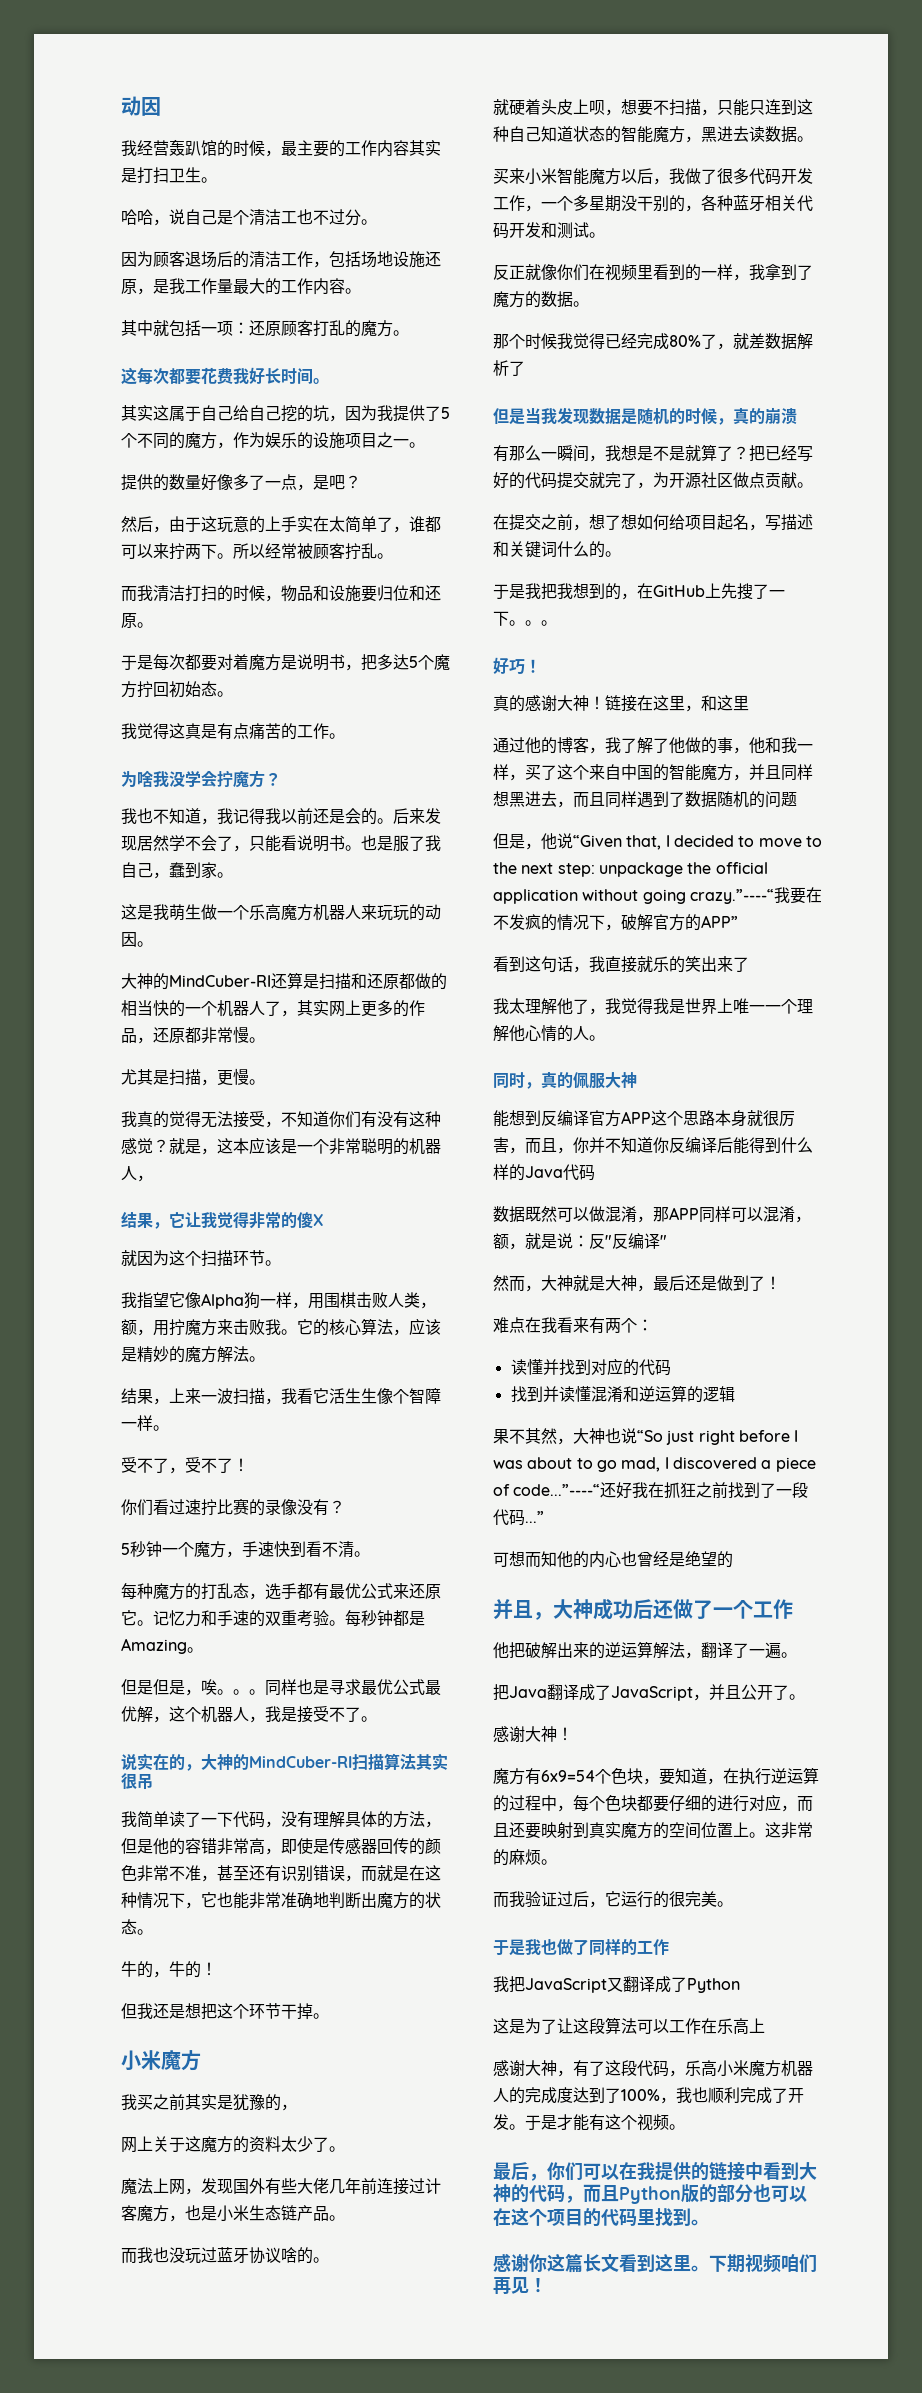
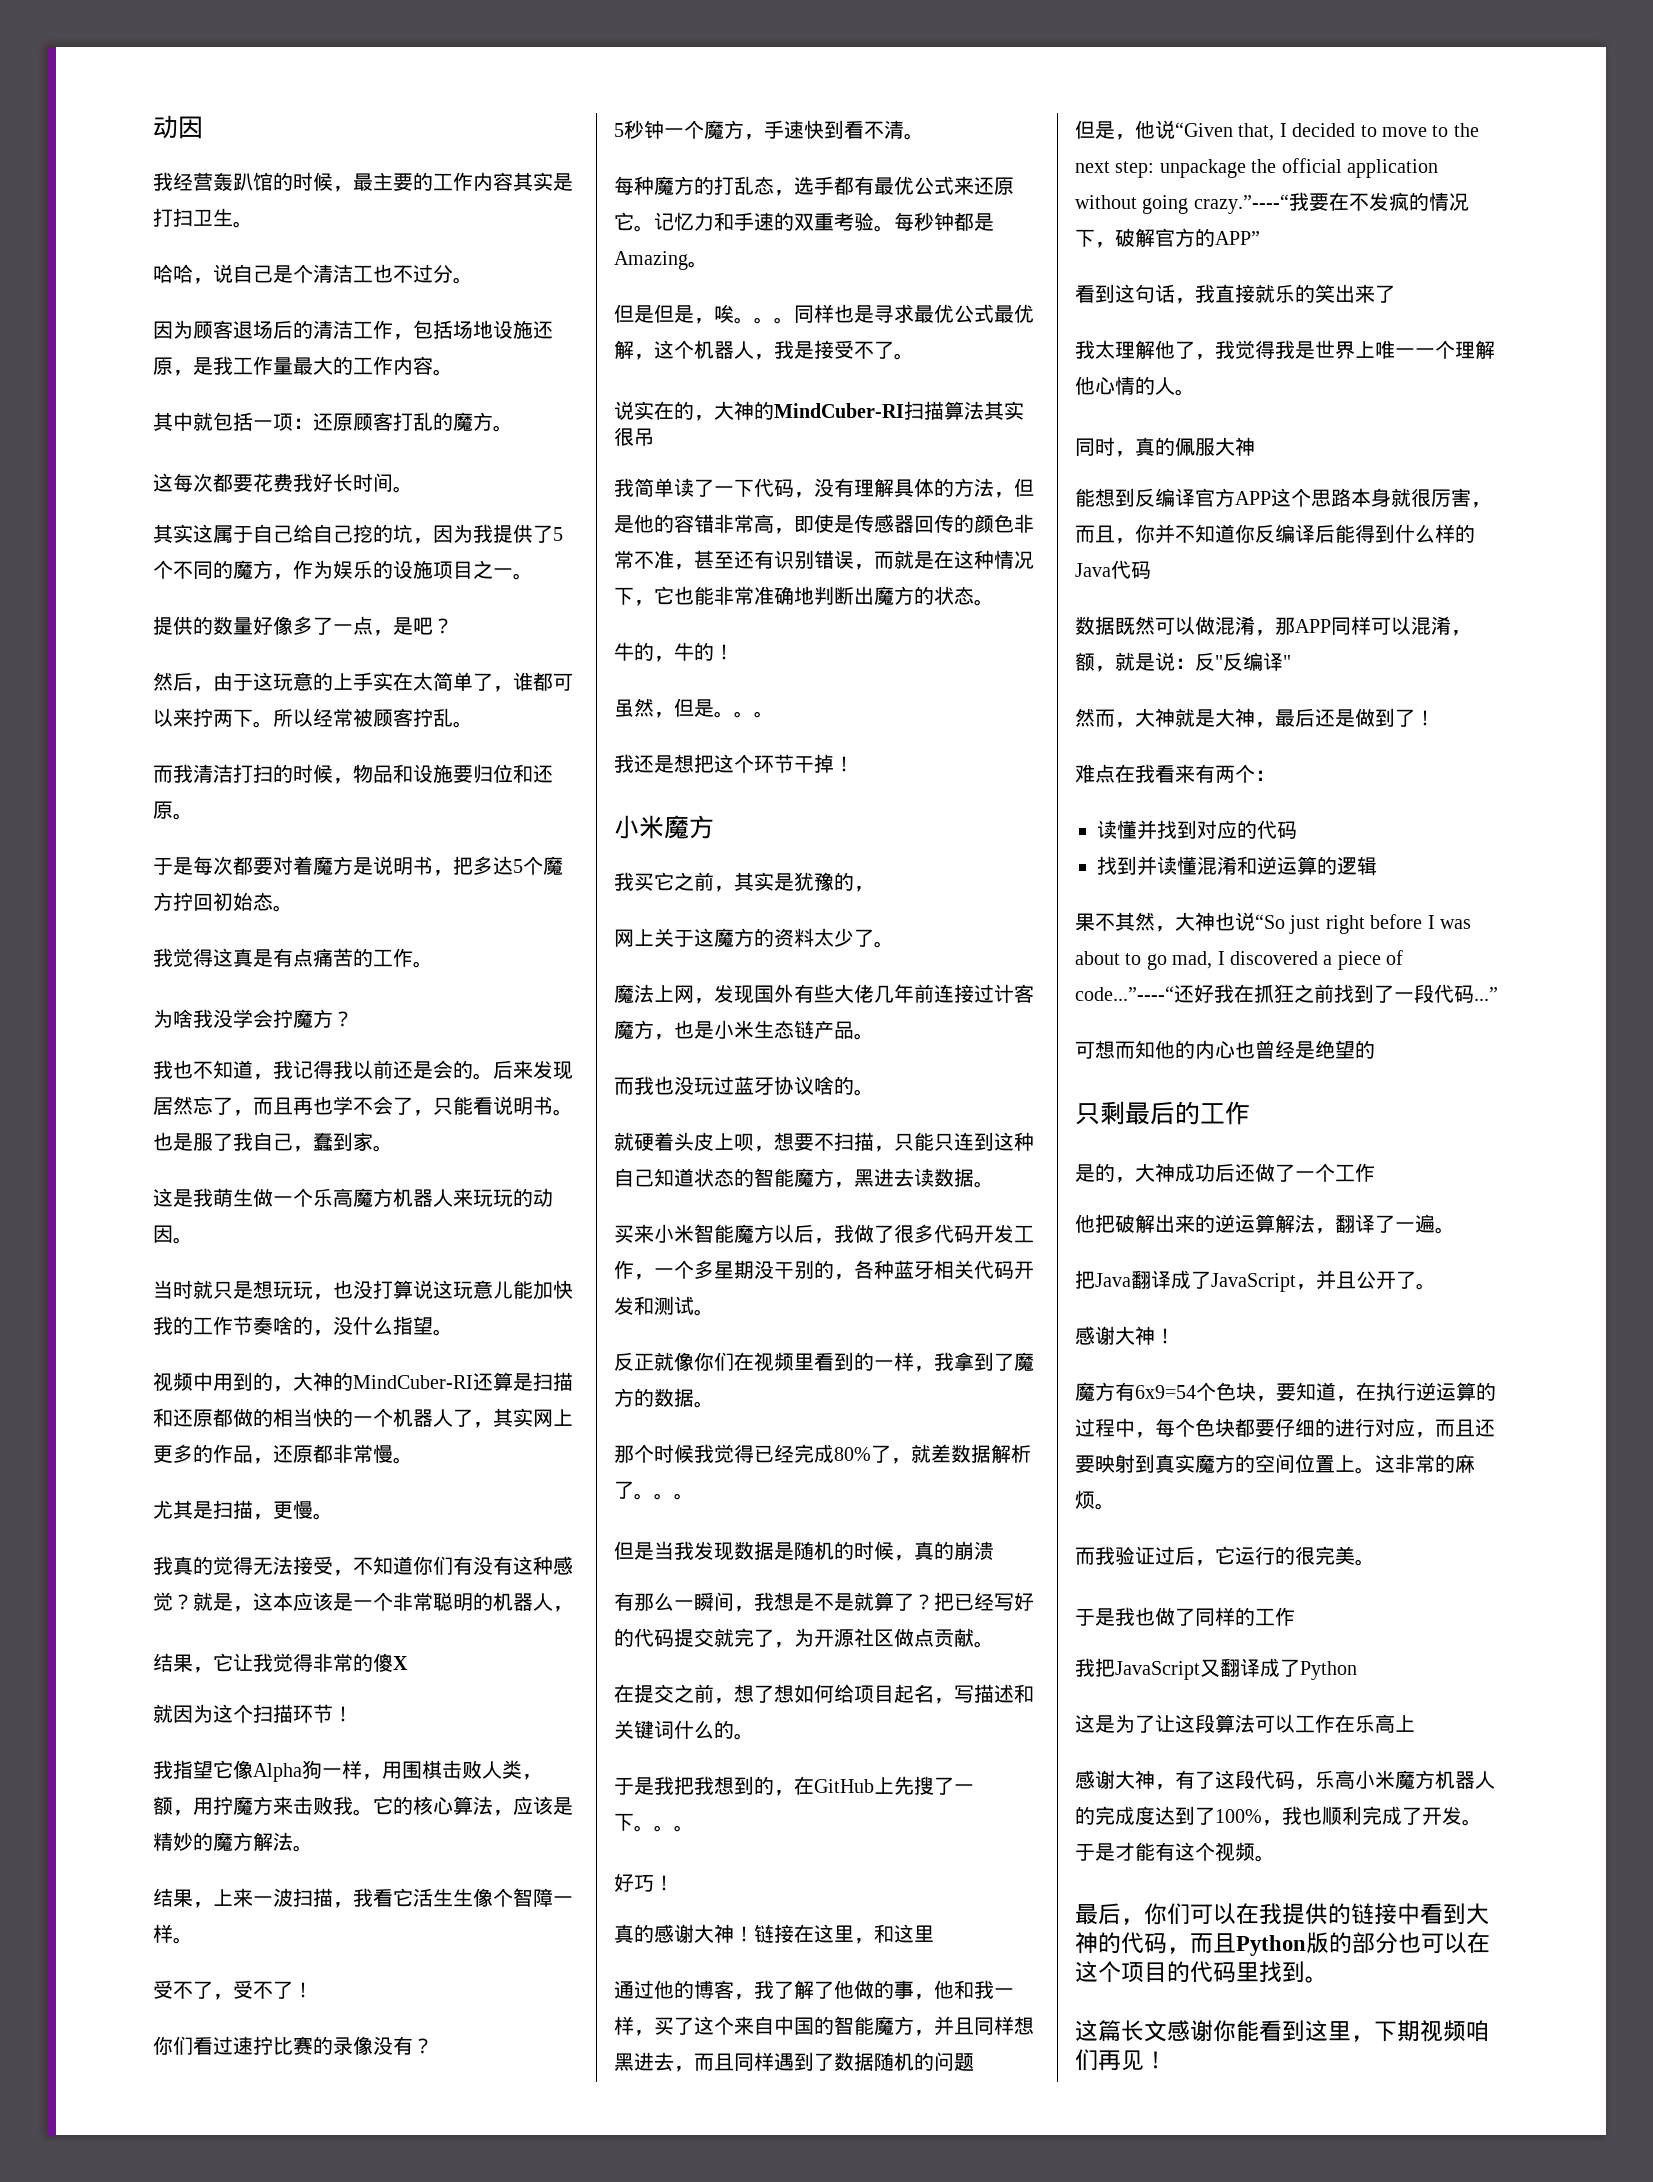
- 后来发现居然学不会了，只能看说明书。
+ 后来发现居然忘了，而且再也学不会了，只能看说明书。
- 大神的MindCuber-RI还算是扫描和还原都做的相当快的一个机器人了，其实网上更多的作品，还原都非常慢。
+ 当时就只是想玩玩，也没打算说这玩意儿能加快我的工作节奏啥的，没什么指望。
+ 视频中用到的，大神的MindCuber-RI还算是扫描和还原都做的相当快的一个机器人了，其实网上更多的作品，还原都非常慢。
- 就因为这个扫描环节。
+ 就因为这个扫描环节！
- 但我还是想把这个环节干掉。
+ 虽然，但是。。。
+ 我还是想把这个环节干掉！
- 我买之前其实是犹豫的，
+ 我买它之前，其实是犹豫的，
- 那个时候我觉得已经完成80%了，就差数据解析了
+ 那个时候我觉得已经完成80%了，就差数据解析了。。。
- 并且，大神成功后还做了一个工作
+ 只剩最后的工作
+ 是的，大神成功后还做了一个工作
- 感谢你这篇长文看到这里。下期视频咱们再见！
+ 这篇长文感谢你能看到这里，下期视频咱们再见！

